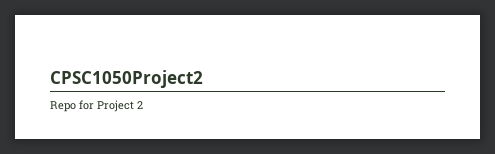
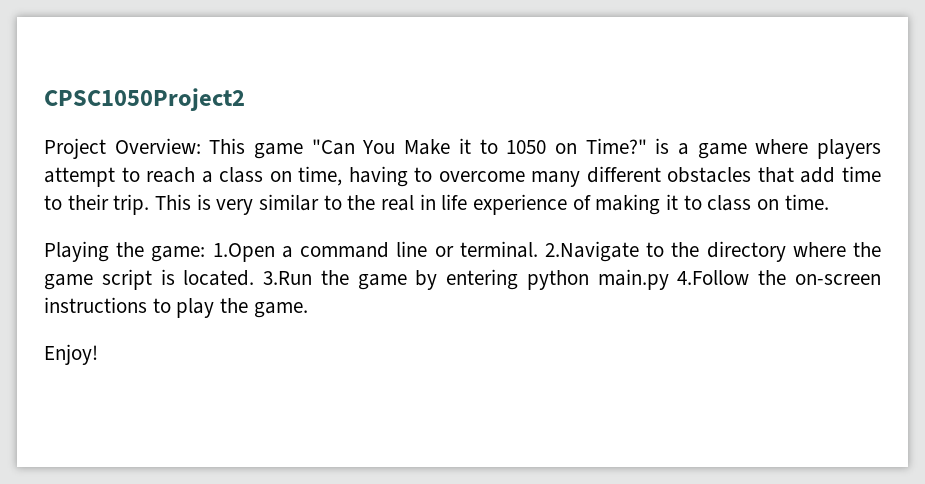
- Repo for Project 2
+ Project Overview: This game "Can You Make it to 1050 on Time?" is a game where players attempt to reach a class on time, having to overcome many different obstacles that add time to their trip. This is very similar to the real in life experience of making it to class on time.
+ Playing the game: 1.Open a command line or terminal. 2.Navigate to the directory where the game script is located. 3.Run the game by entering python main.py 4.Follow the on-screen instructions to play the game.
+ Enjoy!

